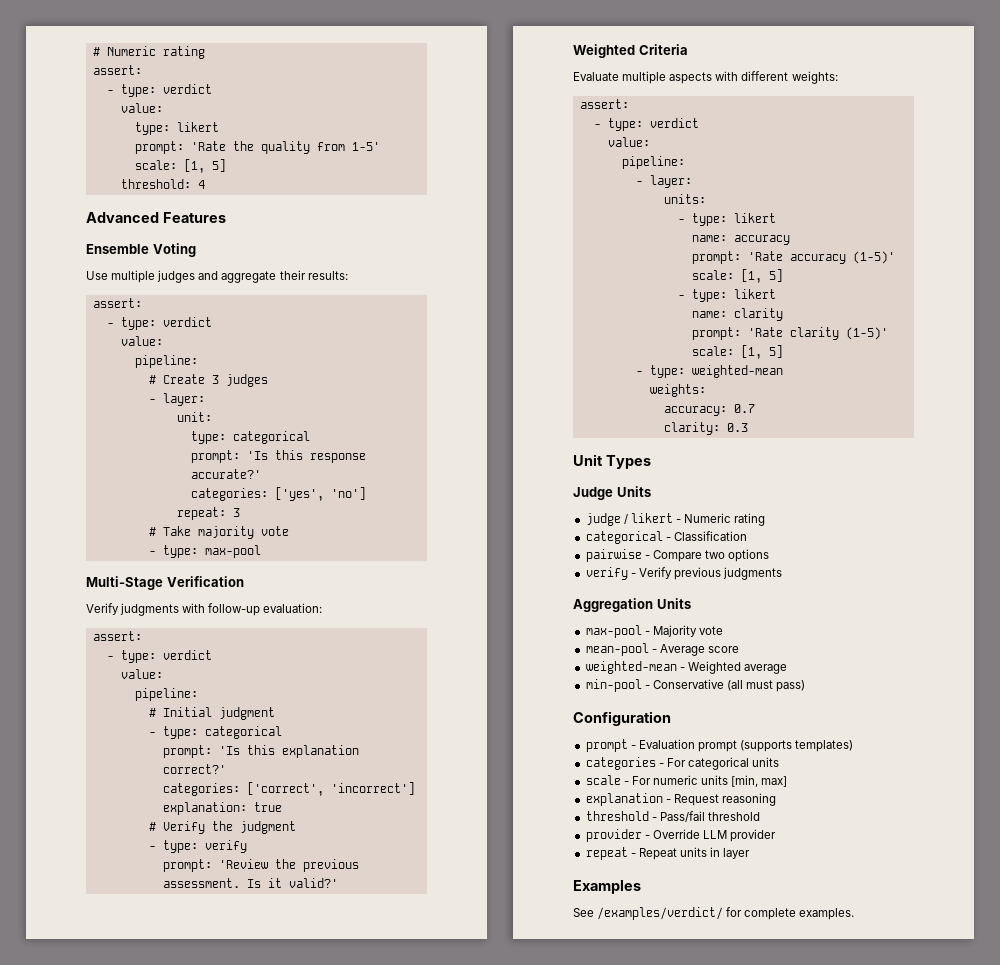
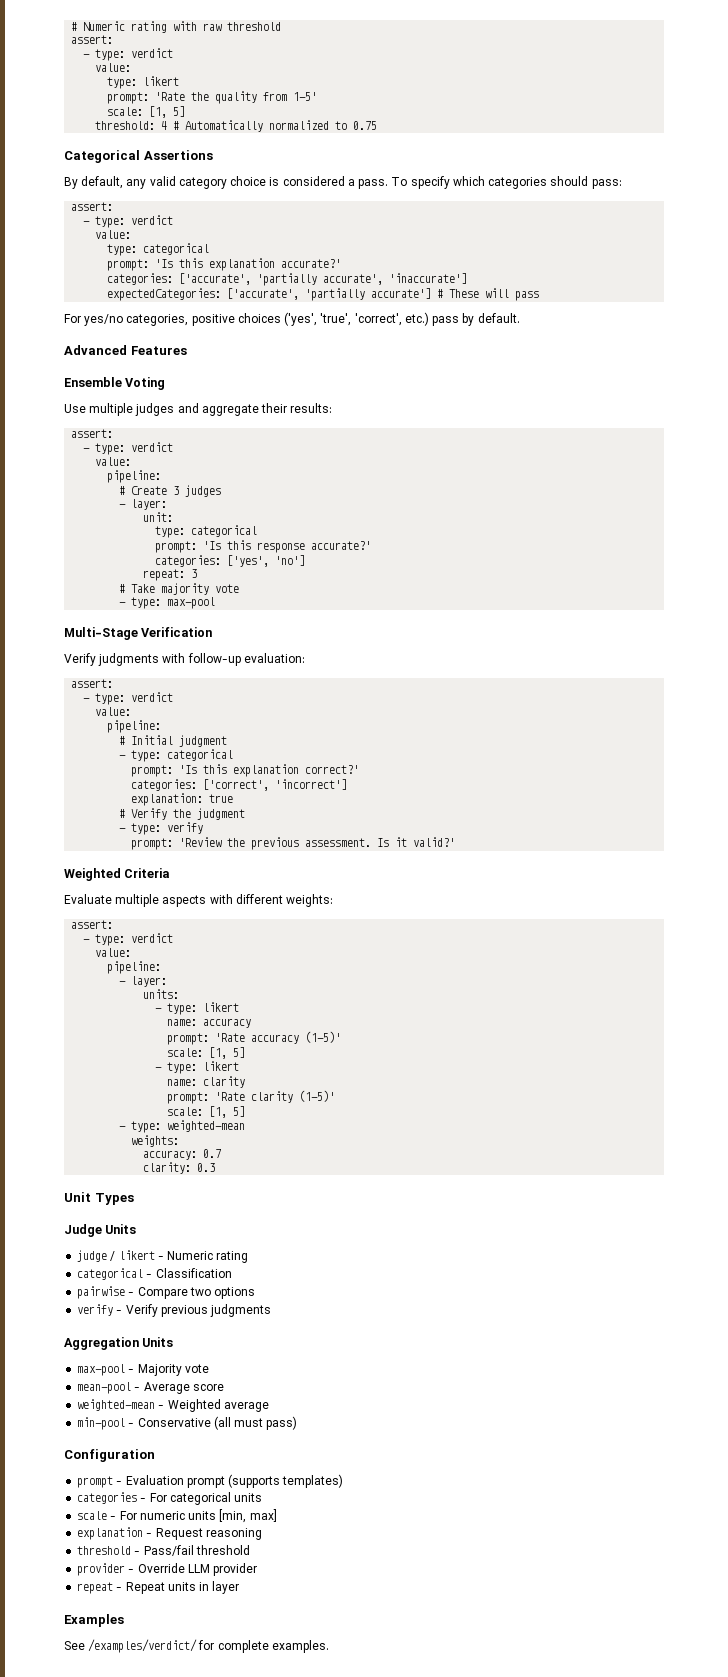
- # Numeric rating
+ # Numeric rating with raw threshold
- threshold: 4
+ threshold: 4 # Automatically normalized to 0.75
+ Categorical Assertions
+ By default, any valid category choice is considered a pass. To specify which categories should pass:
+ assert:
+ - type: verdict
+ value:
+ type: categorical
+ prompt: 'Is this explanation accurate?'
+ categories: ['accurate', 'partially accurate', 'inaccurate']
+ expectedCategories: ['accurate', 'partially accurate'] # These will pass
+ For yes/no categories, positive choices ('yes', 'true', 'correct', etc.) pass by default.

